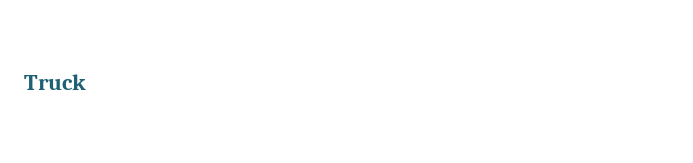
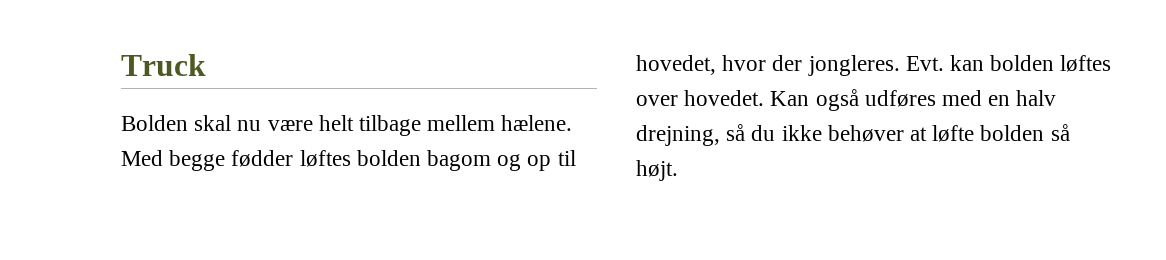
+ Bolden skal nu være helt tilbage mellem hælene. Med begge fødder løftes bolden bagom og op til hovedet, hvor der jongleres. Evt. kan bolden løftes over hovedet. Kan også udføres med en halv drejning, så du ikke behøver at løfte bolden så højt.

